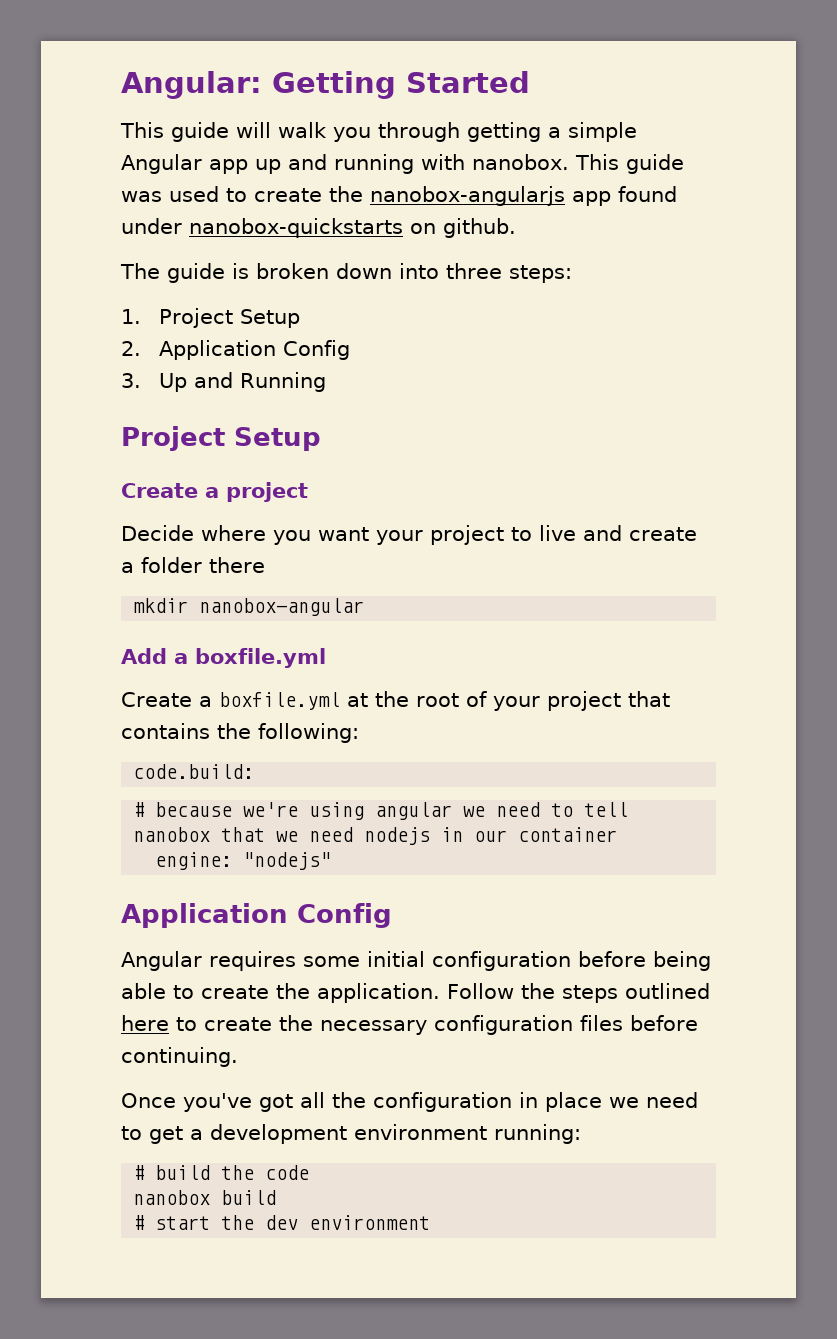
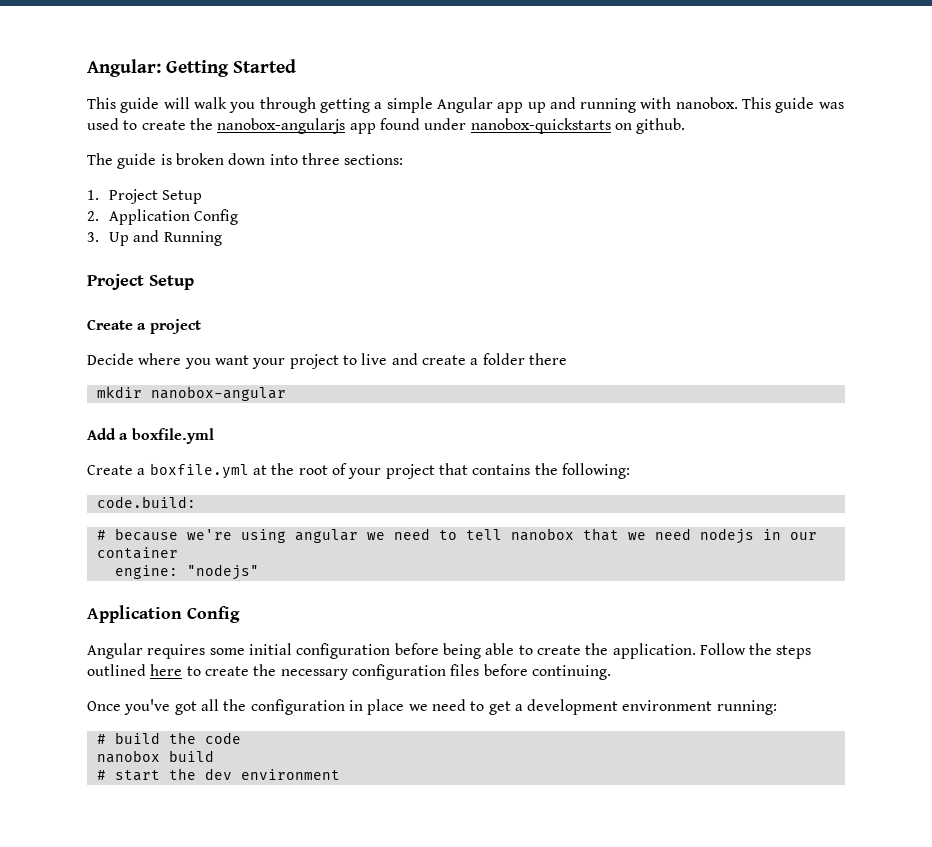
- The guide is broken down into three steps:
+ The guide is broken down into three sections:

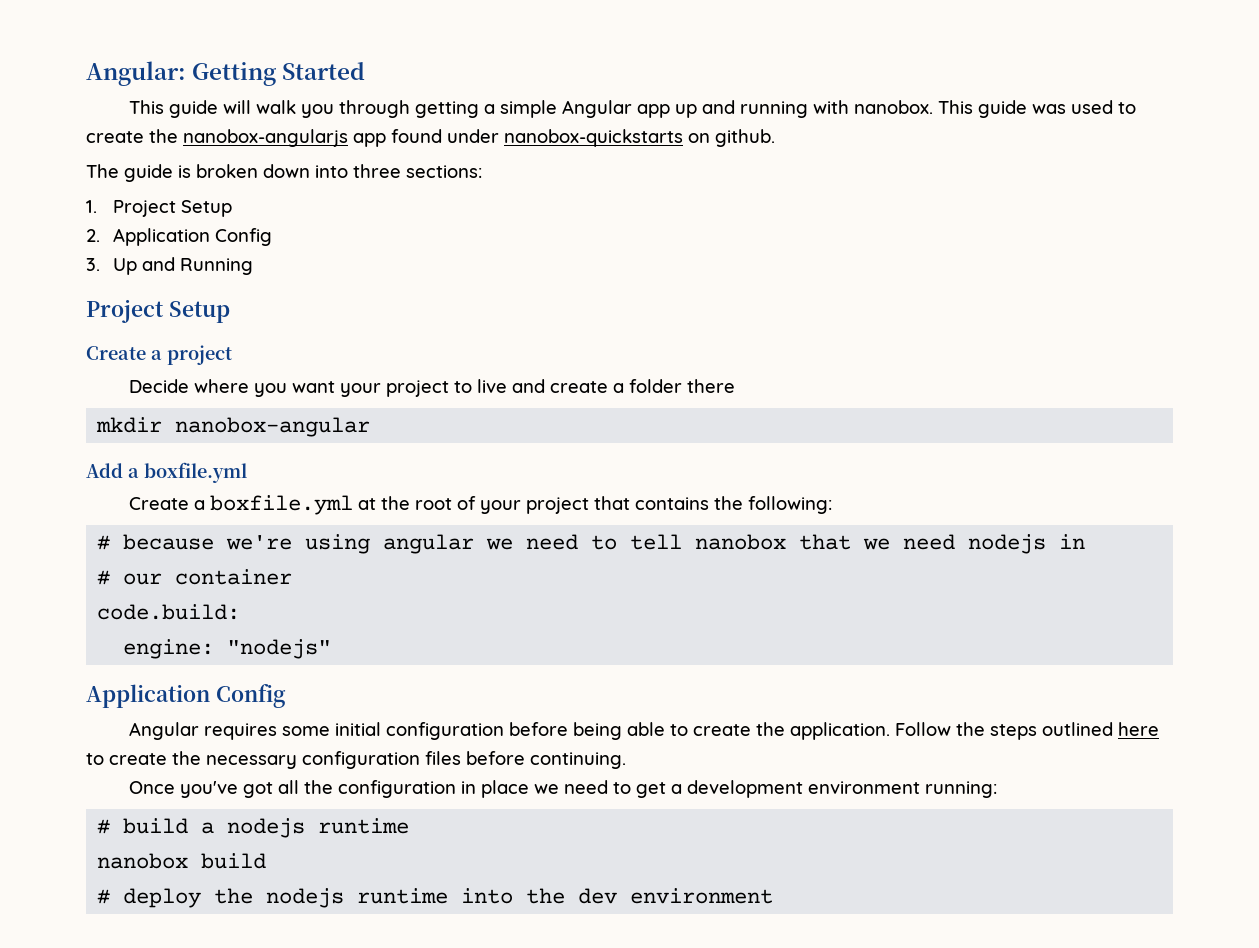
- code.build:
- # because we're using angular we need to tell nanobox that we need nodejs in our container
+ # because we're using angular we need to tell nanobox that we need nodejs in
+ # our container
+ code.build:
- # build the code
+ # build a nodejs runtime
- # start the dev environment
+ # deploy the nodejs runtime into the dev environment

